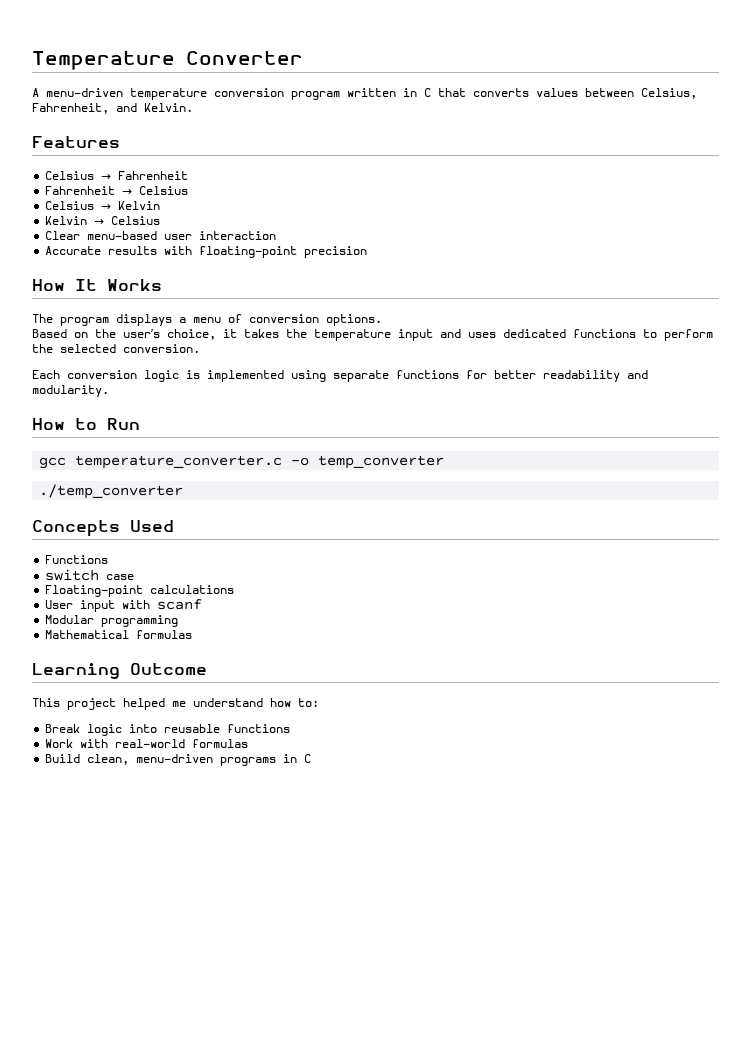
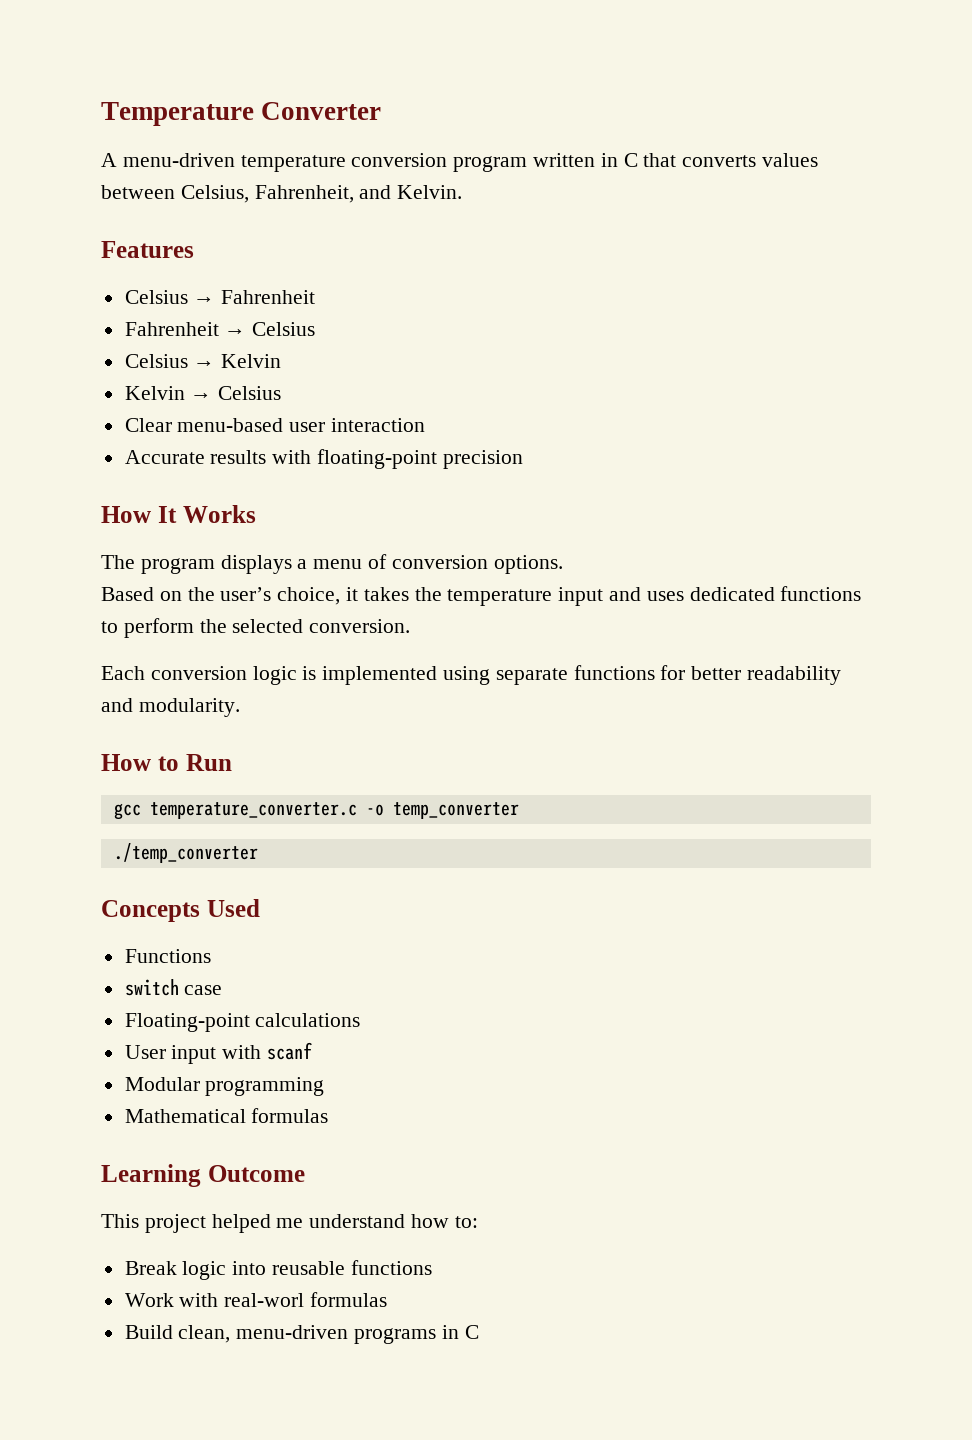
- Work with real-world formulas
+ Work with real-worl formulas

